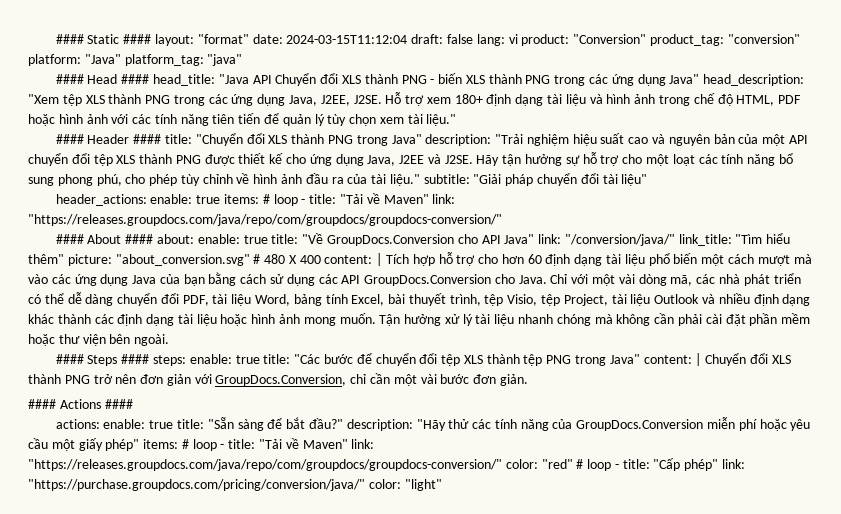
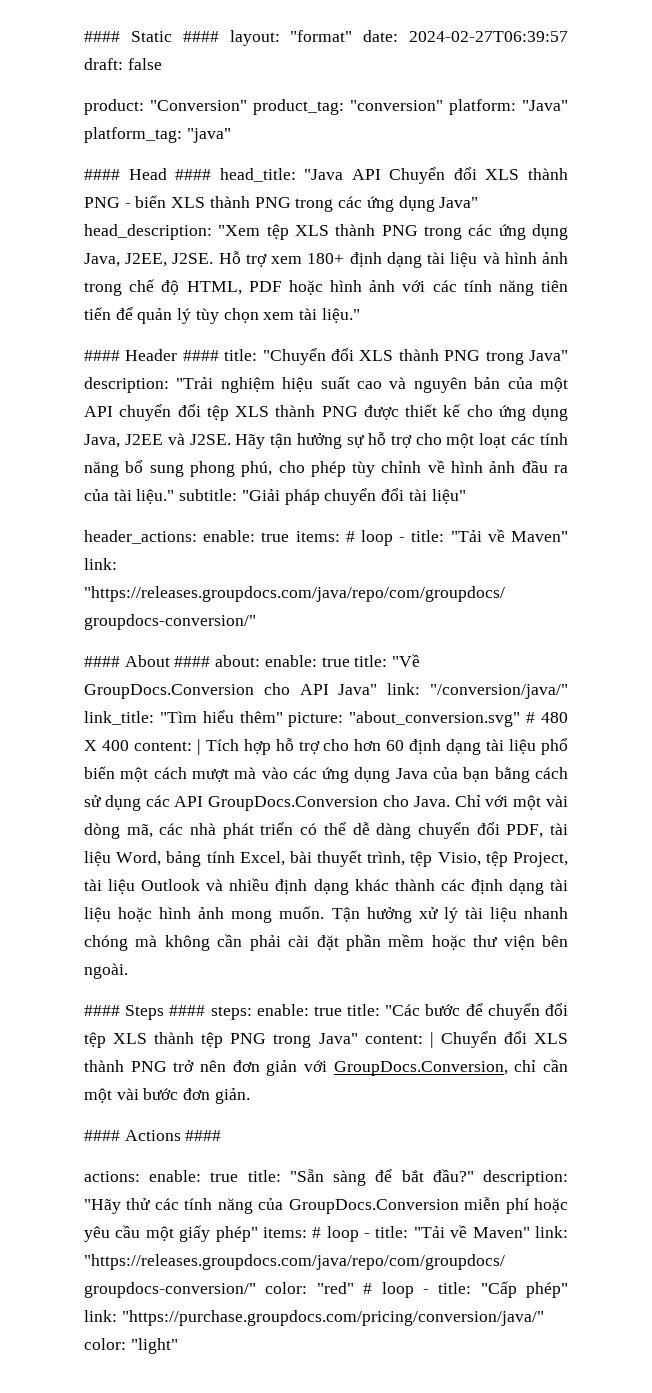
- #### Static #### layout: "format" date: 2024-03-15T11:12:04 draft: false lang: vi product: "Conversion" product_tag: "conversion" platform: "Java" platform_tag: "java"
+ #### Static #### layout: "format" date: 2024-02-27T06:39:57 draft: false
+ product: "Conversion" product_tag: "conversion" platform: "Java" platform_tag: "java"

